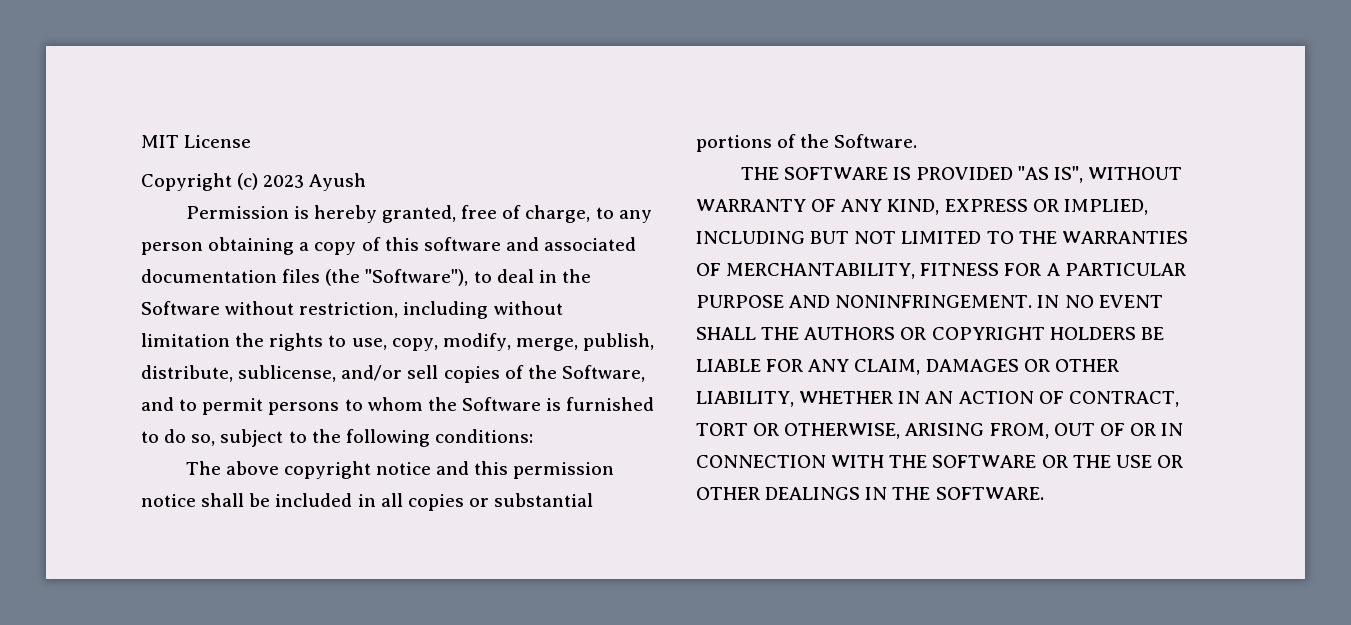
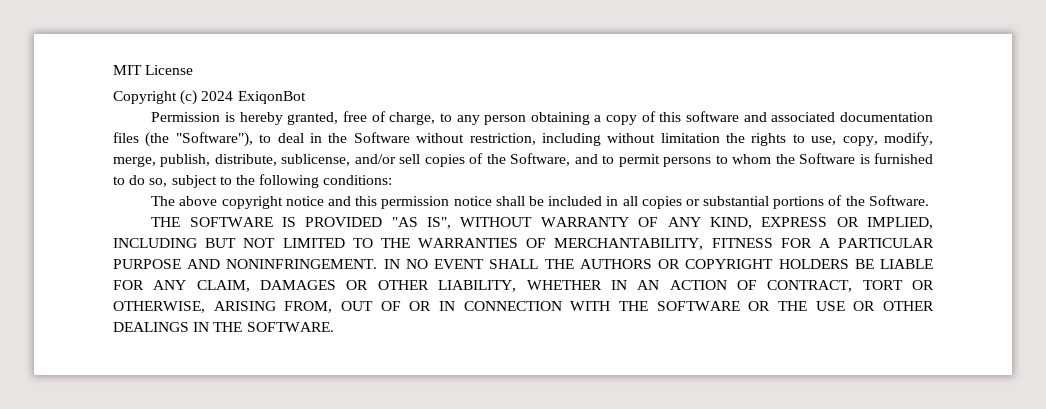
- Copyright (c) 2023 Ayush
+ Copyright (c) 2024 ExiqonBot

